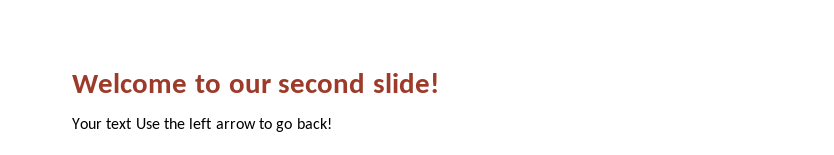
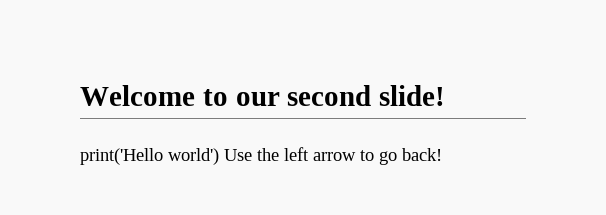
- Your text Use the left arrow to go back!
+ print('Hello world') Use the left arrow to go back!

